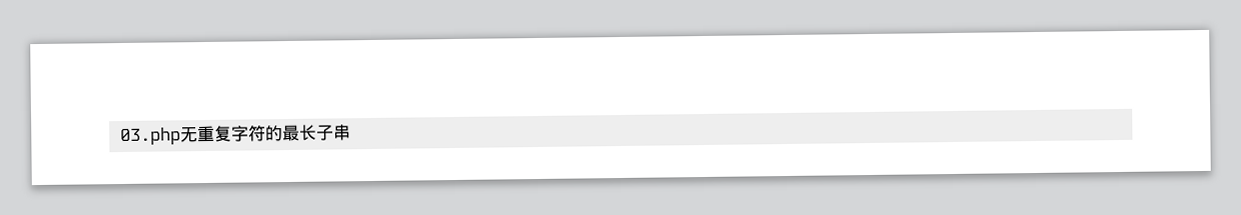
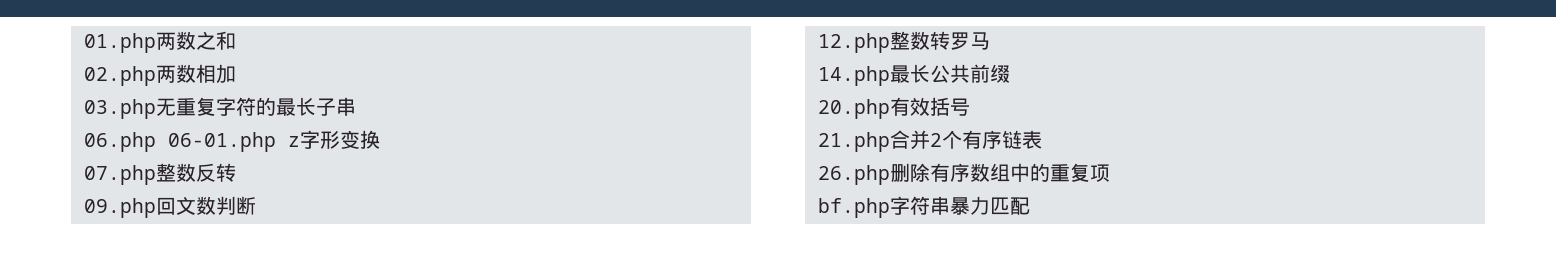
+ 01.php两数之和
+ 02.php两数相加
+ 06.php 06-01.php z字形变换
+ 07.php整数反转
+ 09.php回文数判断
+ 12.php整数转罗马
+ 14.php最长公共前缀
+ 20.php有效括号
+ 21.php合并2个有序链表
+ 26.php删除有序数组中的重复项
+ bf.php字符串暴力匹配

